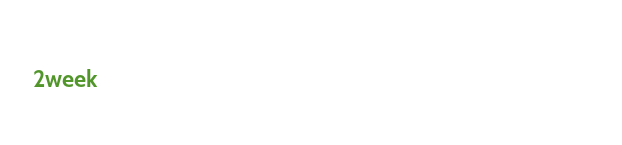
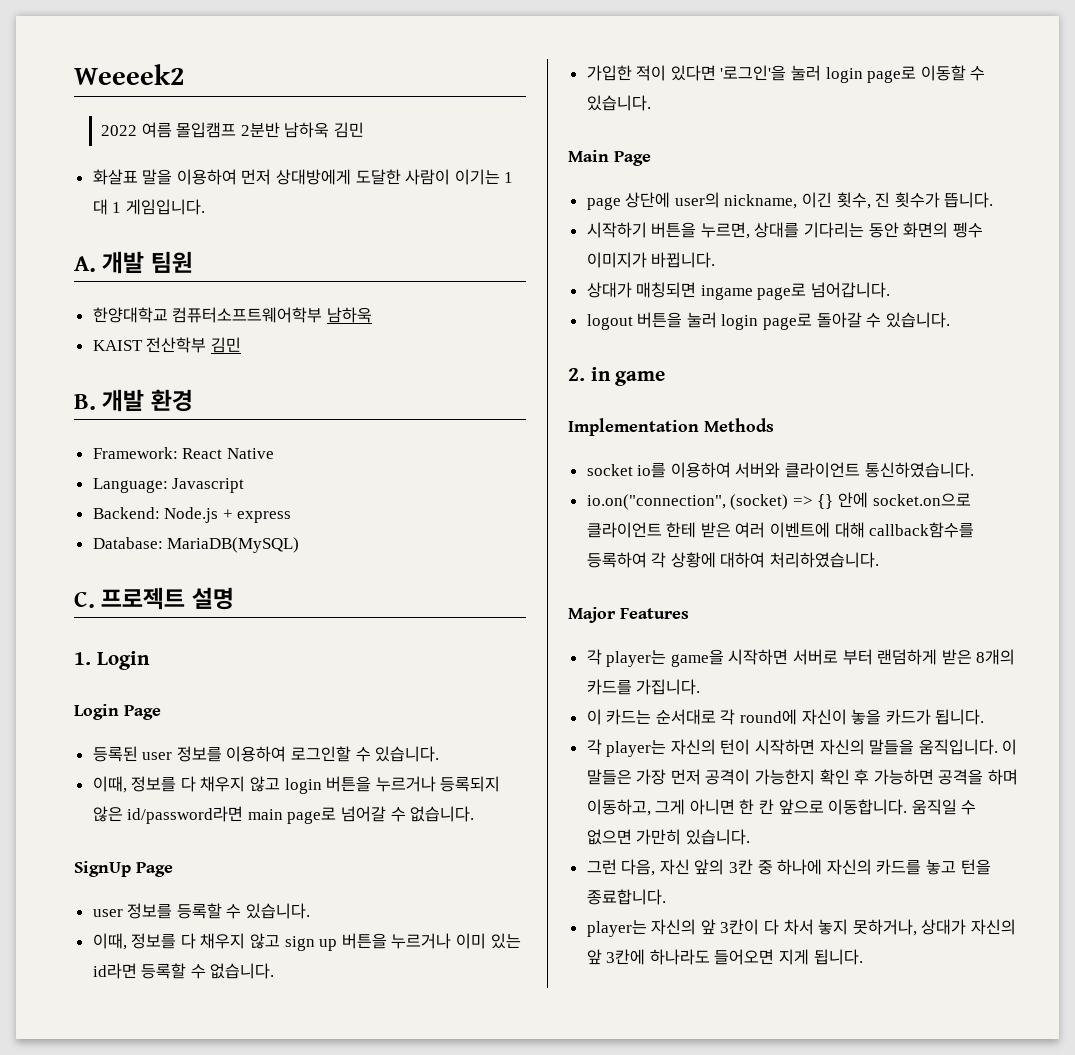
- 2week
+ Weeeek2
+ 2022 여름 몰입캠프 2분반 남하욱 김민
+ 화살표 말을 이용하여 먼저 상대방에게 도달한 사람이 이기는 1 대 1 게임입니다.
+ A. 개발 팀원
+ 한양대학교 컴퓨터소프트웨어학부 남하욱
+ KAIST 전산학부 김민
+ B. 개발 환경
+ Framework: React Native
+ Language: Javascript
+ Backend: Node.js + express
+ Database: MariaDB(MySQL)
+ C. 프로젝트 설명
+ 1. Login
+ Login Page
+ 등록된 user 정보를 이용하여 로그인할 수 있습니다.
+ 이때, 정보를 다 채우지 않고 login 버튼을 누르거나 등록되지 않은 id/password라면 main page로 넘어갈 수 없습니다.
+ SignUp Page
+ user 정보를 등록할 수 있습니다.
+ 이때, 정보를 다 채우지 않고 sign up 버튼을 누르거나 이미 있는 id라면 등록할 수 없습니다.
+ 가입한 적이 있다면 '로그인'을 눌러 login page로 이동할 수 있습니다.
+ Main Page
+ page 상단에 user의 nickname, 이긴 횟수, 진 횟수가 뜹니다.
+ 시작하기 버튼을 누르면, 상대를 기다리는 동안 화면의 펭수 이미지가 바뀝니다.
+ 상대가 매칭되면 ingame page로 넘어갑니다.
+ logout 버튼을 눌러 login page로 돌아갈 수 있습니다.
+ 2. in game
+ Implementation Methods
+ socket io를 이용하여 서버와 클라이언트 통신하였습니다.
+ io.on("connection", (socket) => {} 안에 socket.on으로 클라이언트 한테 받은 여러 이벤트에 대해 callback함수를 등록하여 각 상황에 대하여 처리하였습니다.
+ Major Features
+ 각 player는 game을 시작하면 서버로 부터 랜덤하게 받은 8개의 카드를 가집니다.
+ 이 카드는 순서대로 각 round에 자신이 놓을 카드가 됩니다.
+ 각 player는 자신의 턴이 시작하면 자신의 말들을 움직입니다. 이 말들은 가장 먼저 공격이 가능한지 확인 후 가능하면 공격을 하며 이동하고, 그게 아니면 한 칸 앞으로 이동합니다. 움직일 수 없으면 가만히 있습니다.
+ 그런 다음, 자신 앞의 3칸 중 하나에 자신의 카드를 놓고 턴을 종료합니다.
+ player는 자신의 앞 3칸이 다 차서 놓지 못하거나, 상대가 자신의 앞 3칸에 하나라도 들어오면 지게 됩니다.

